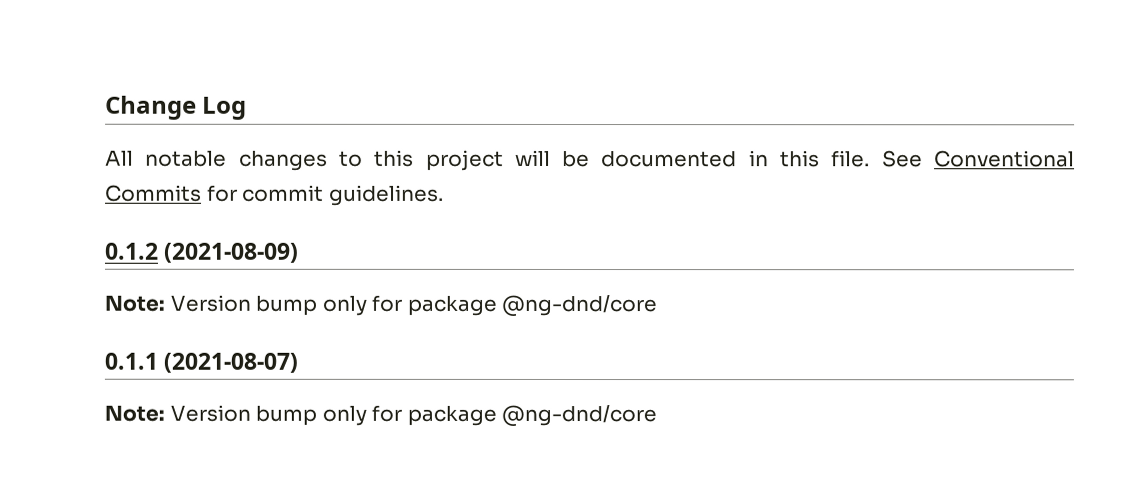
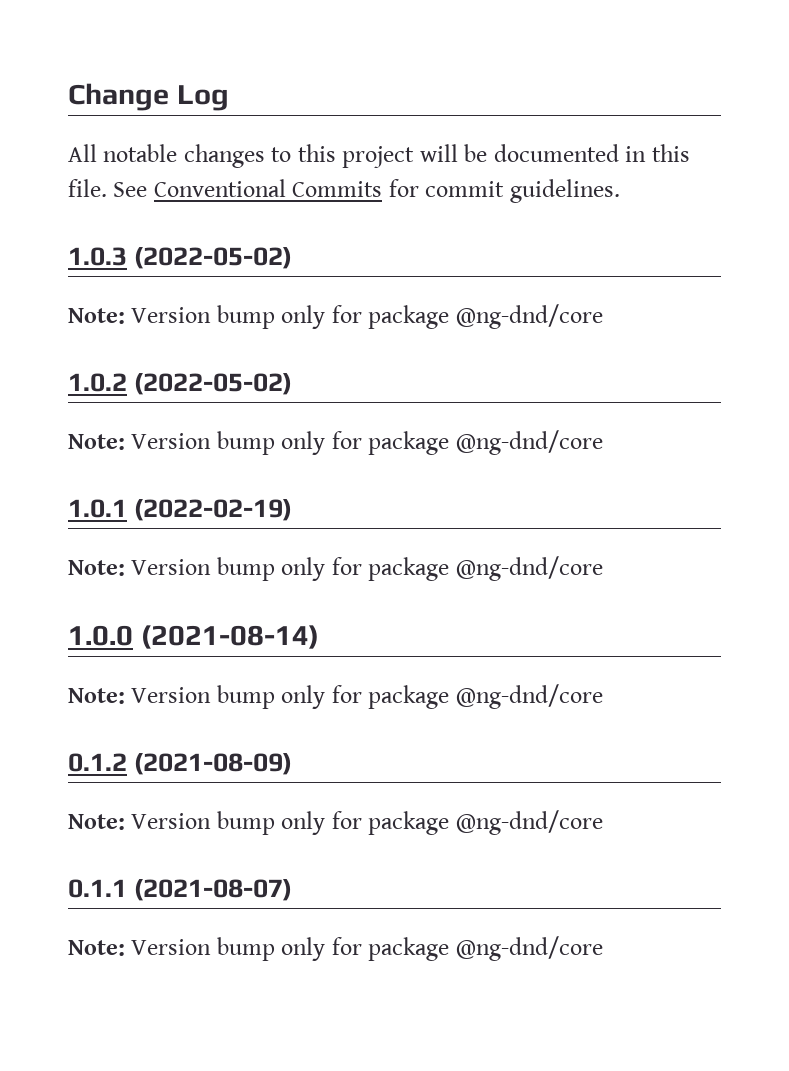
+ 1.0.3 (2022-05-02)
+ Note: Version bump only for package @ng-dnd/core
+ 1.0.2 (2022-05-02)
+ Note: Version bump only for package @ng-dnd/core
+ 1.0.1 (2022-02-19)
+ Note: Version bump only for package @ng-dnd/core
+ 1.0.0 (2021-08-14)
+ Note: Version bump only for package @ng-dnd/core

